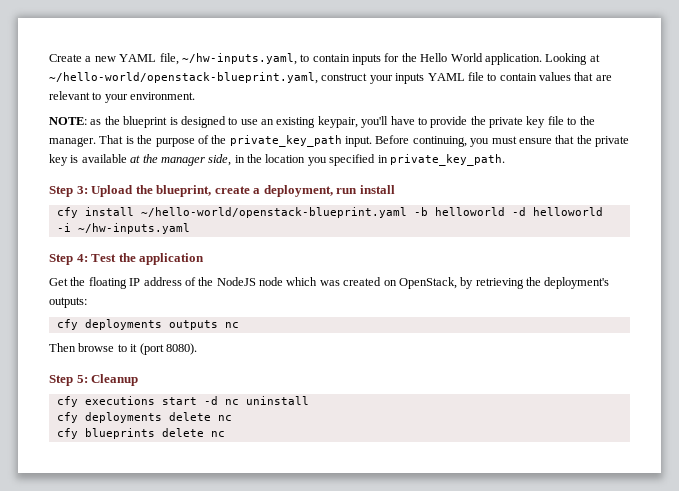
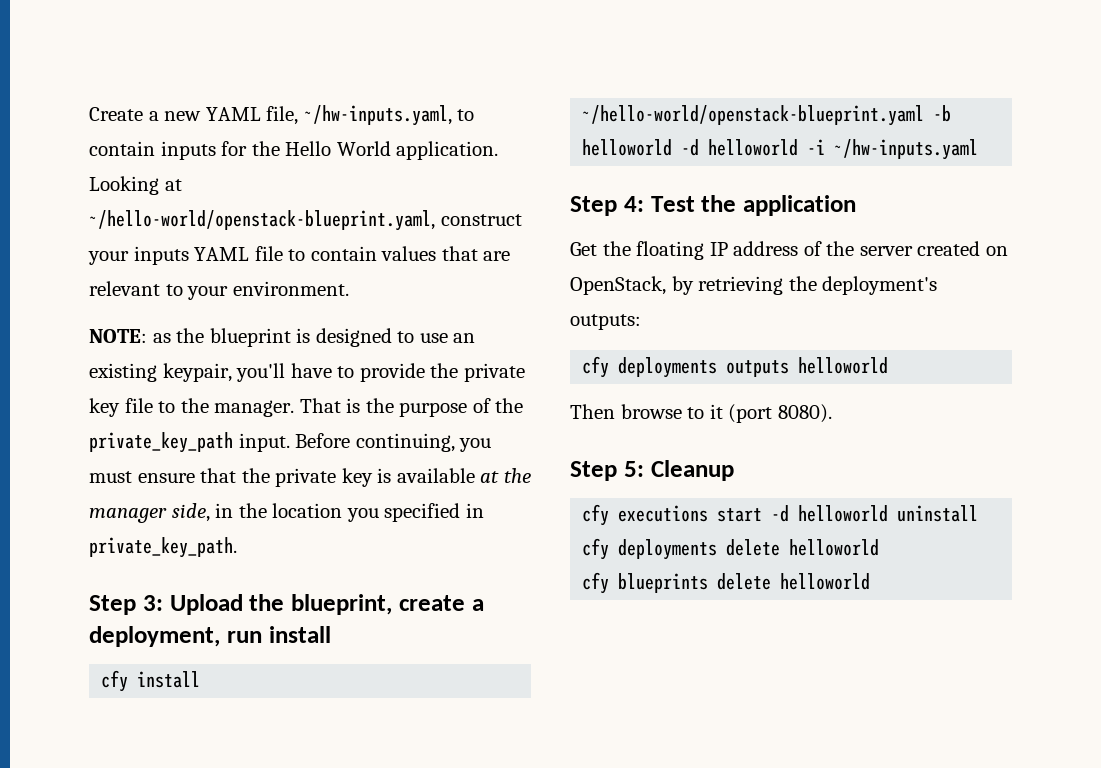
- Get the floating IP address of the NodeJS node which was created on OpenStack, by retrieving the deployment's outputs:
+ Get the floating IP address of the server created on OpenStack, by retrieving the deployment's outputs:
- cfy deployments outputs nc
+ cfy deployments outputs helloworld
- cfy executions start -d nc uninstall
+ cfy executions start -d helloworld uninstall
- cfy deployments delete nc
+ cfy deployments delete helloworld
- cfy blueprints delete nc
+ cfy blueprints delete helloworld

